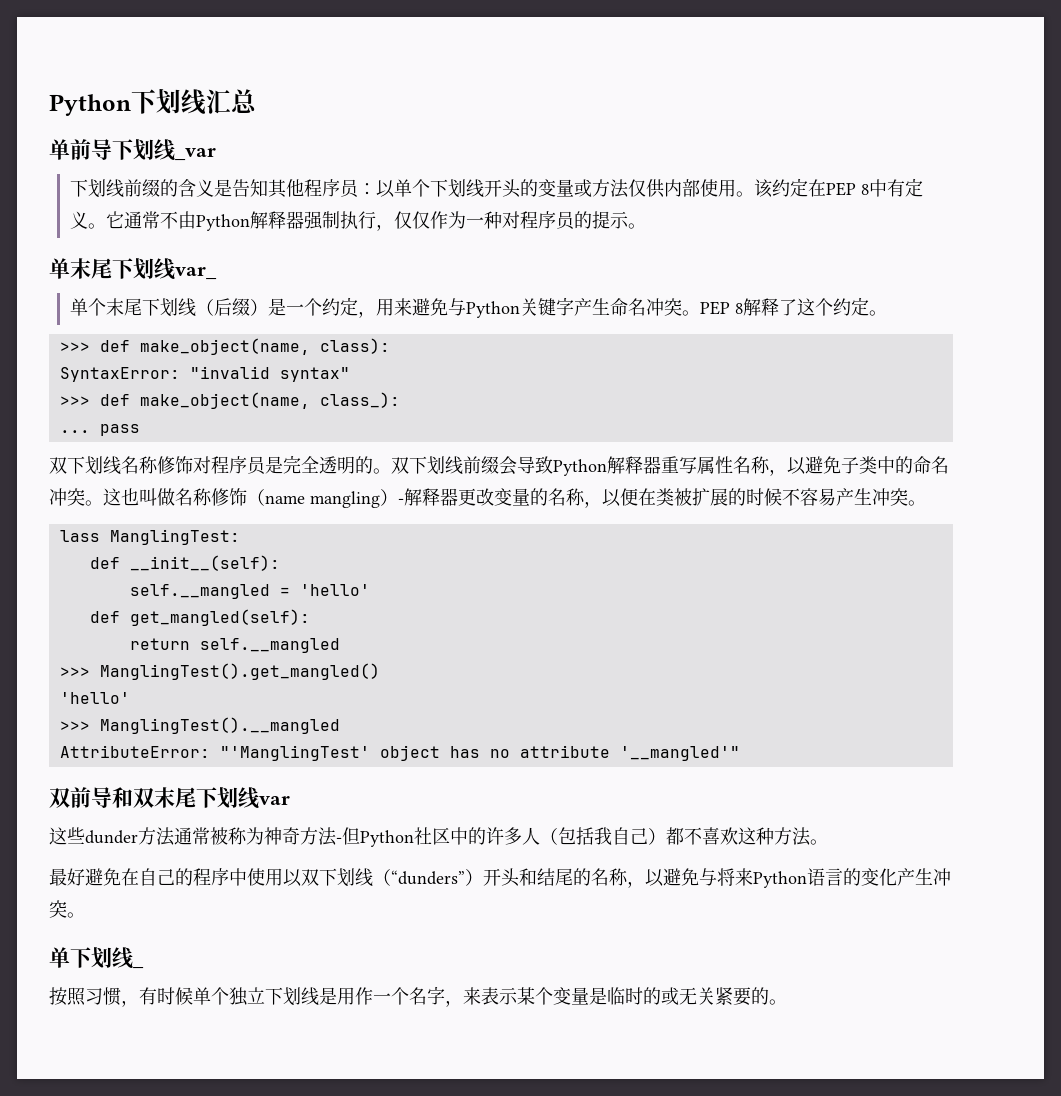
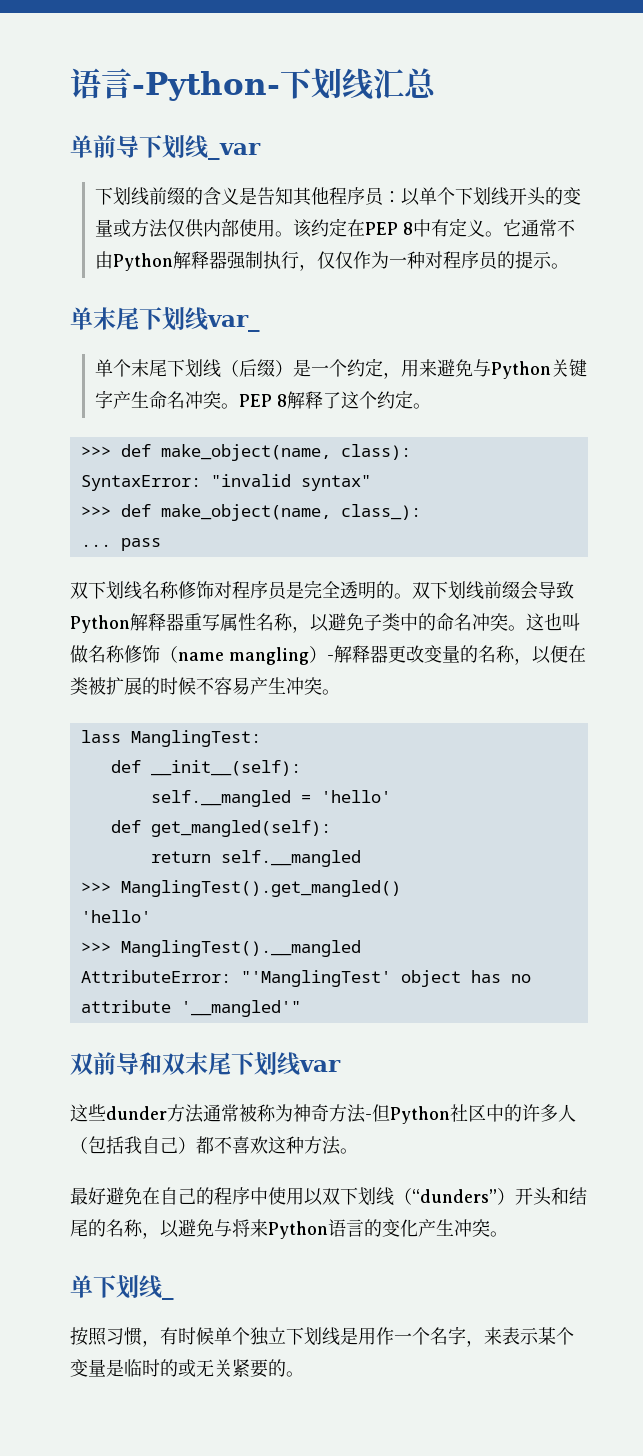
- Python下划线汇总
+ 语言-Python-下划线汇总

